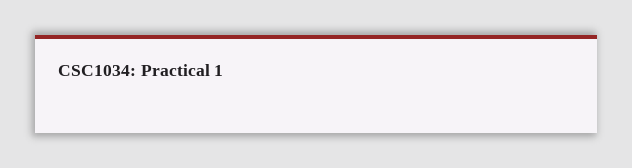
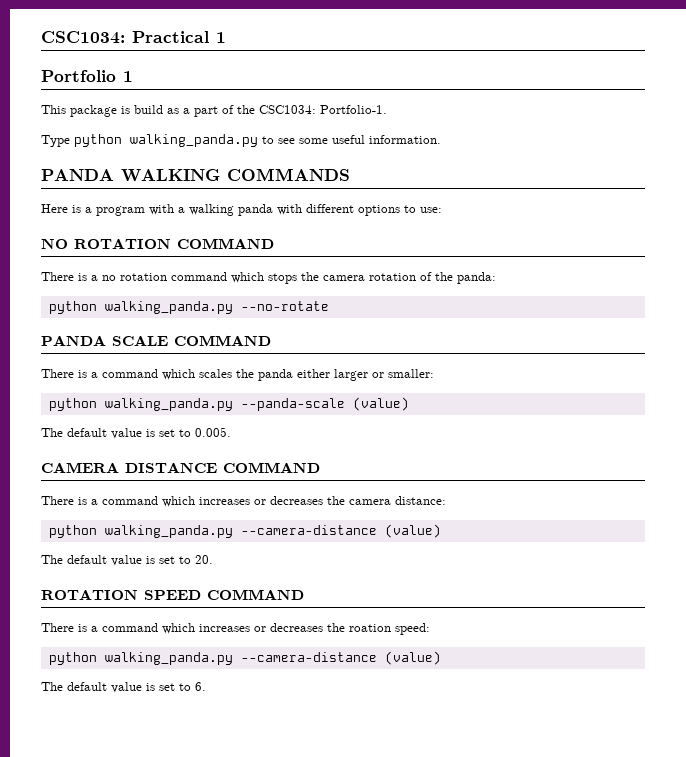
+ Portfolio 1
+ This package is build as a part of the CSC1034: Portfolio-1.
+ Type python walking_panda.py to see some useful information.
+ PANDA WALKING COMMANDS
+ Here is a program with a walking panda with different options to use:
+ NO ROTATION COMMAND
+ There is a no rotation command which stops the camera rotation of the panda:
+ python walking_panda.py --no-rotate
+ PANDA SCALE COMMAND
+ There is a command which scales the panda either larger or smaller:
+ python walking_panda.py --panda-scale (value)
+ The default value is set to 0.005.
+ CAMERA DISTANCE COMMAND
+ There is a command which increases or decreases the camera distance:
+ python walking_panda.py --camera-distance (value)
+ The default value is set to 20.
+ ROTATION SPEED COMMAND
+ There is a command which increases or decreases the roation speed:
+ python walking_panda.py --camera-distance (value)
+ The default value is set to 6.

